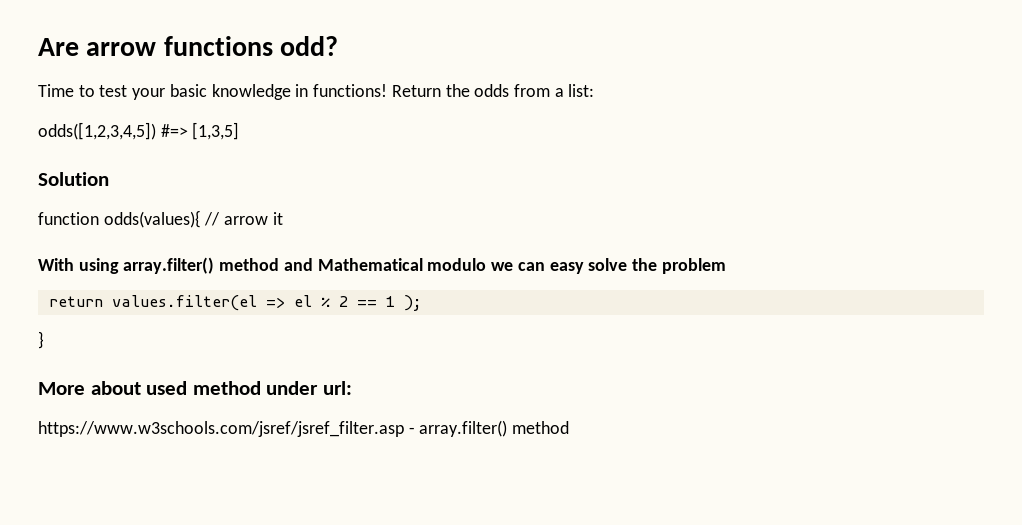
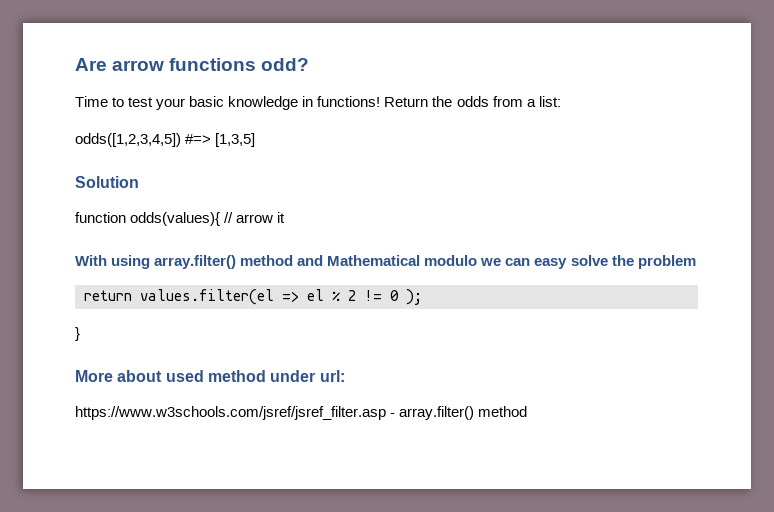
- return values.filter(el => el % 2 == 1 );
+ return values.filter(el => el % 2 != 0 );

